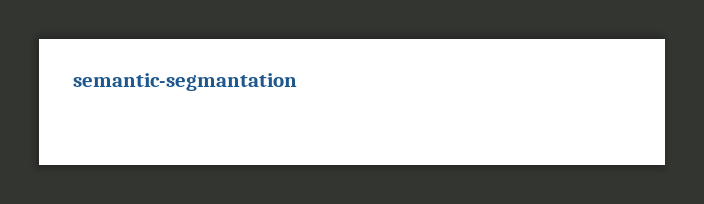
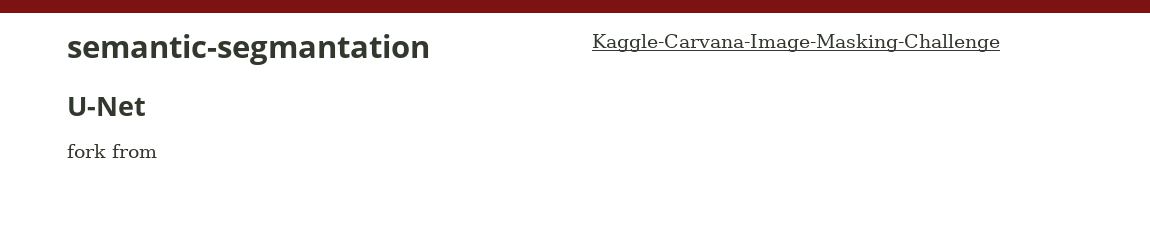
+ U-Net
+ fork from Kaggle-Carvana-Image-Masking-Challenge

